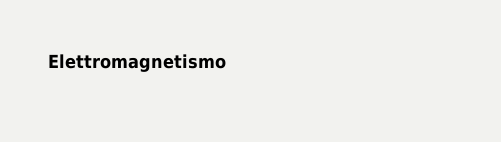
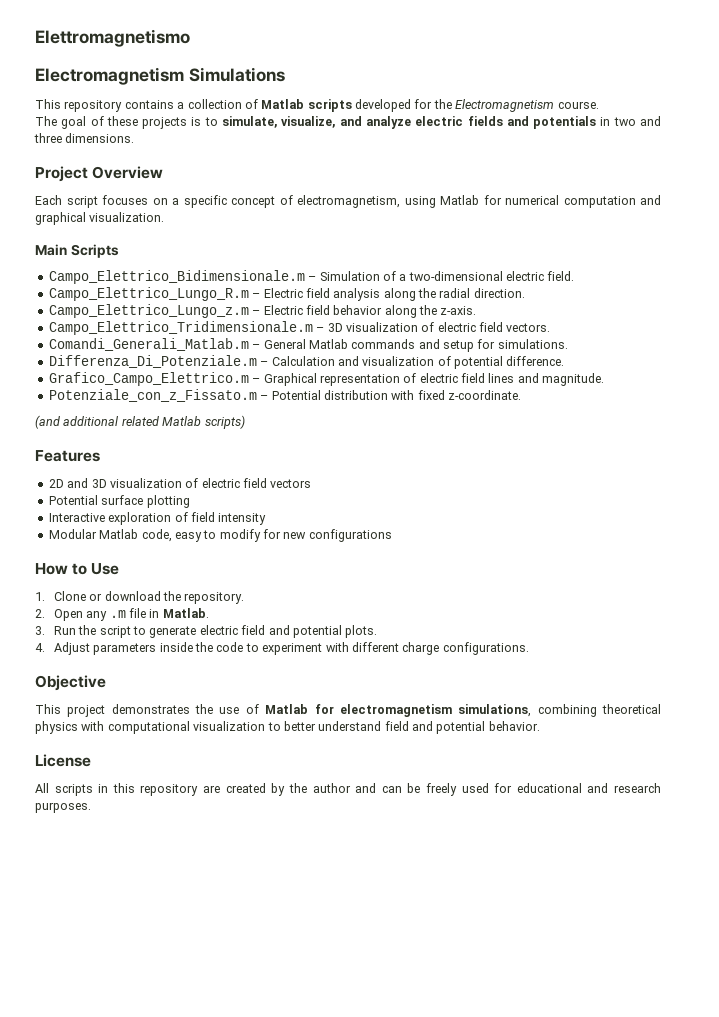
+ Electromagnetism Simulations
+ This repository contains a collection of Matlab scripts developed for the Electromagnetism course.
+ The goal of these projects is to simulate, visualize, and analyze electric fields and potentials in two and three dimensions.
+ Project Overview
+ Each script focuses on a specific concept of electromagnetism, using Matlab for numerical computation and graphical visualization.
+ Main Scripts
+ Campo_Elettrico_Bidimensionale.m – Simulation of a two-dimensional electric field.
+ Campo_Elettrico_Lungo_R.m – Electric field analysis along the radial direction.
+ Campo_Elettrico_Lungo_z.m – Electric field behavior along the z-axis.
+ Campo_Elettrico_Tridimensionale.m – 3D visualization of electric field vectors.
+ Comandi_Generali_Matlab.m – General Matlab commands and setup for simulations.
+ Differenza_Di_Potenziale.m – Calculation and visualization of potential difference.
+ Grafico_Campo_Elettrico.m – Graphical representation of electric field lines and magnitude.
+ Potenziale_con_z_Fissato.m – Potential distribution with fixed z-coordinate.
+ (and additional related Matlab scripts)
+ Features
+ 2D and 3D visualization of electric field vectors
+ Potential surface plotting
+ Interactive exploration of field intensity
+ Modular Matlab code, easy to modify for new configurations
+ How to Use
+ 1. Clone or download the repository.
+ 2. Open any .m file in Matlab.
+ 3. Run the script to generate electric field and potential plots.
+ 4. Adjust parameters inside the code to experiment with different charge configurations.
+ Objective
+ This project demonstrates the use of Matlab for electromagnetism simulations, combining theoretical physics with computational visualization to better understand field and potential behavior.
+ License
+ All scripts in this repository are created by the author and can be freely used for educational and research purposes.

